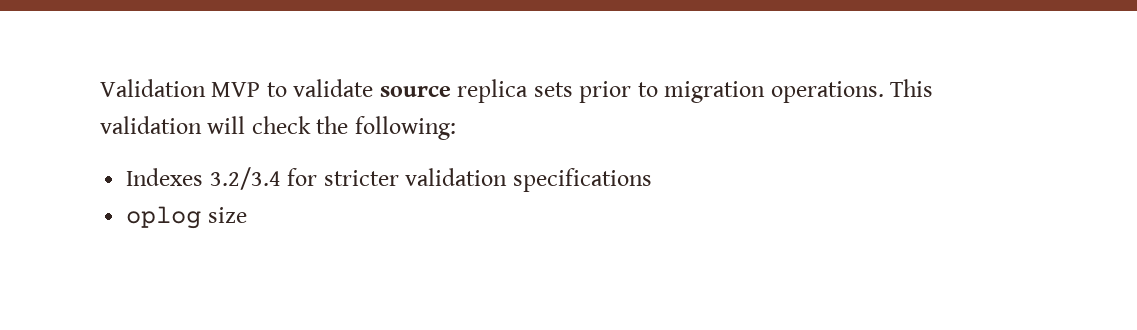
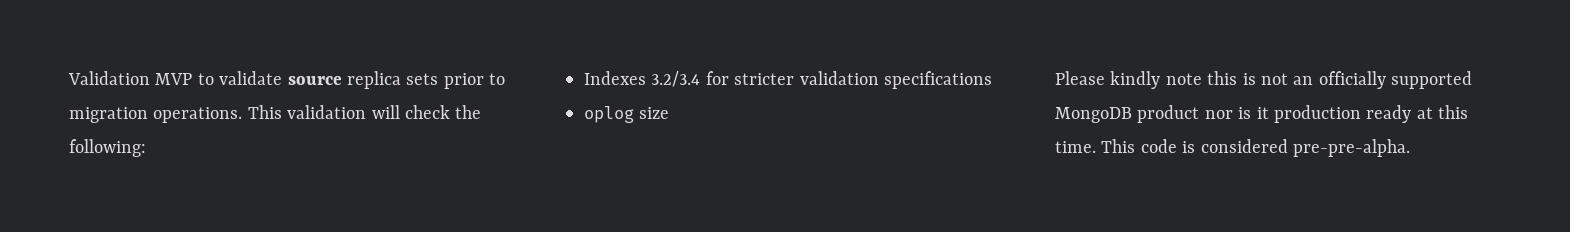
+ Please kindly note this is not an officially supported MongoDB product nor is it production ready at this time. This code is considered pre-pre-alpha.

